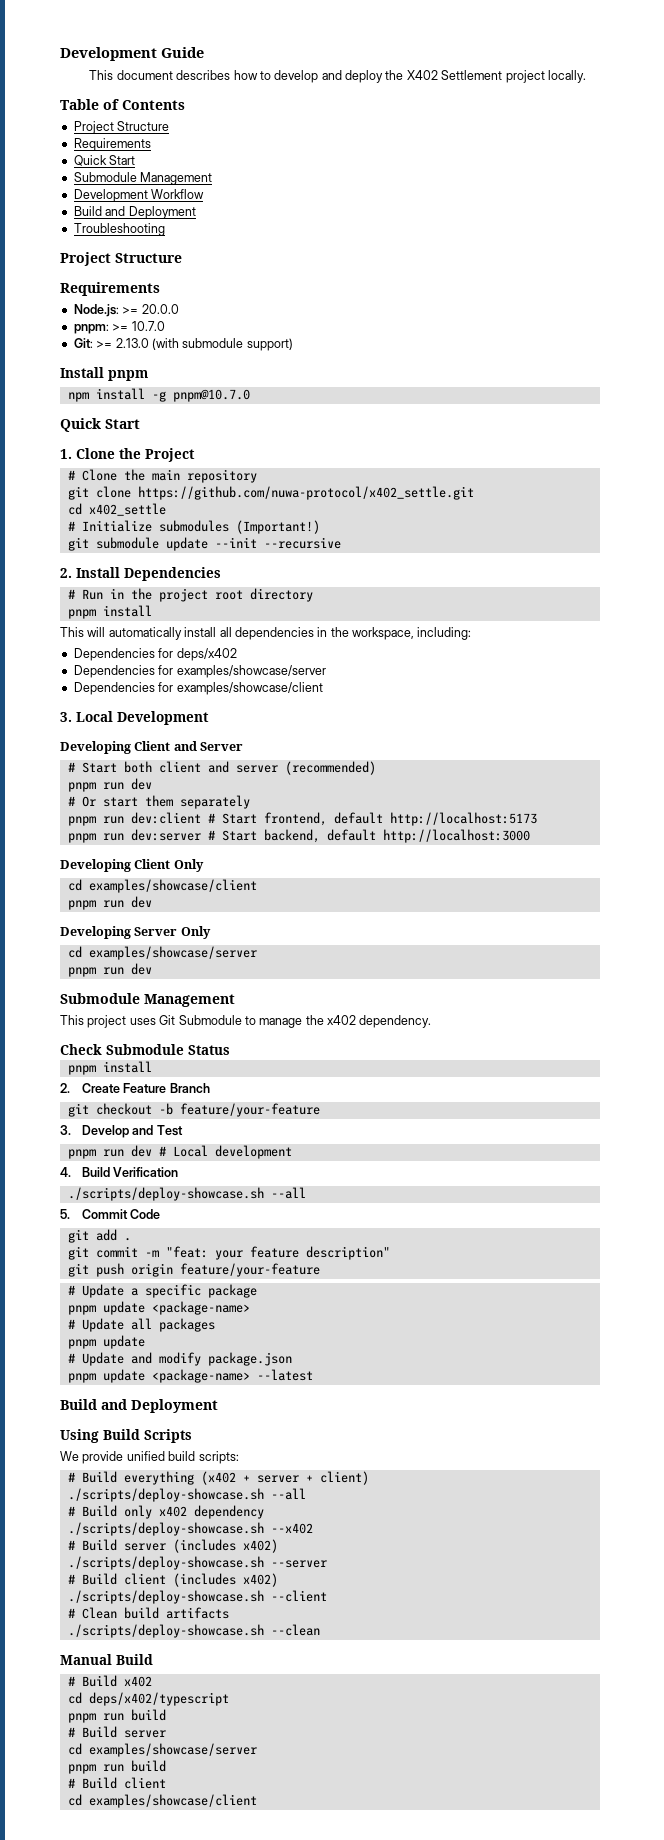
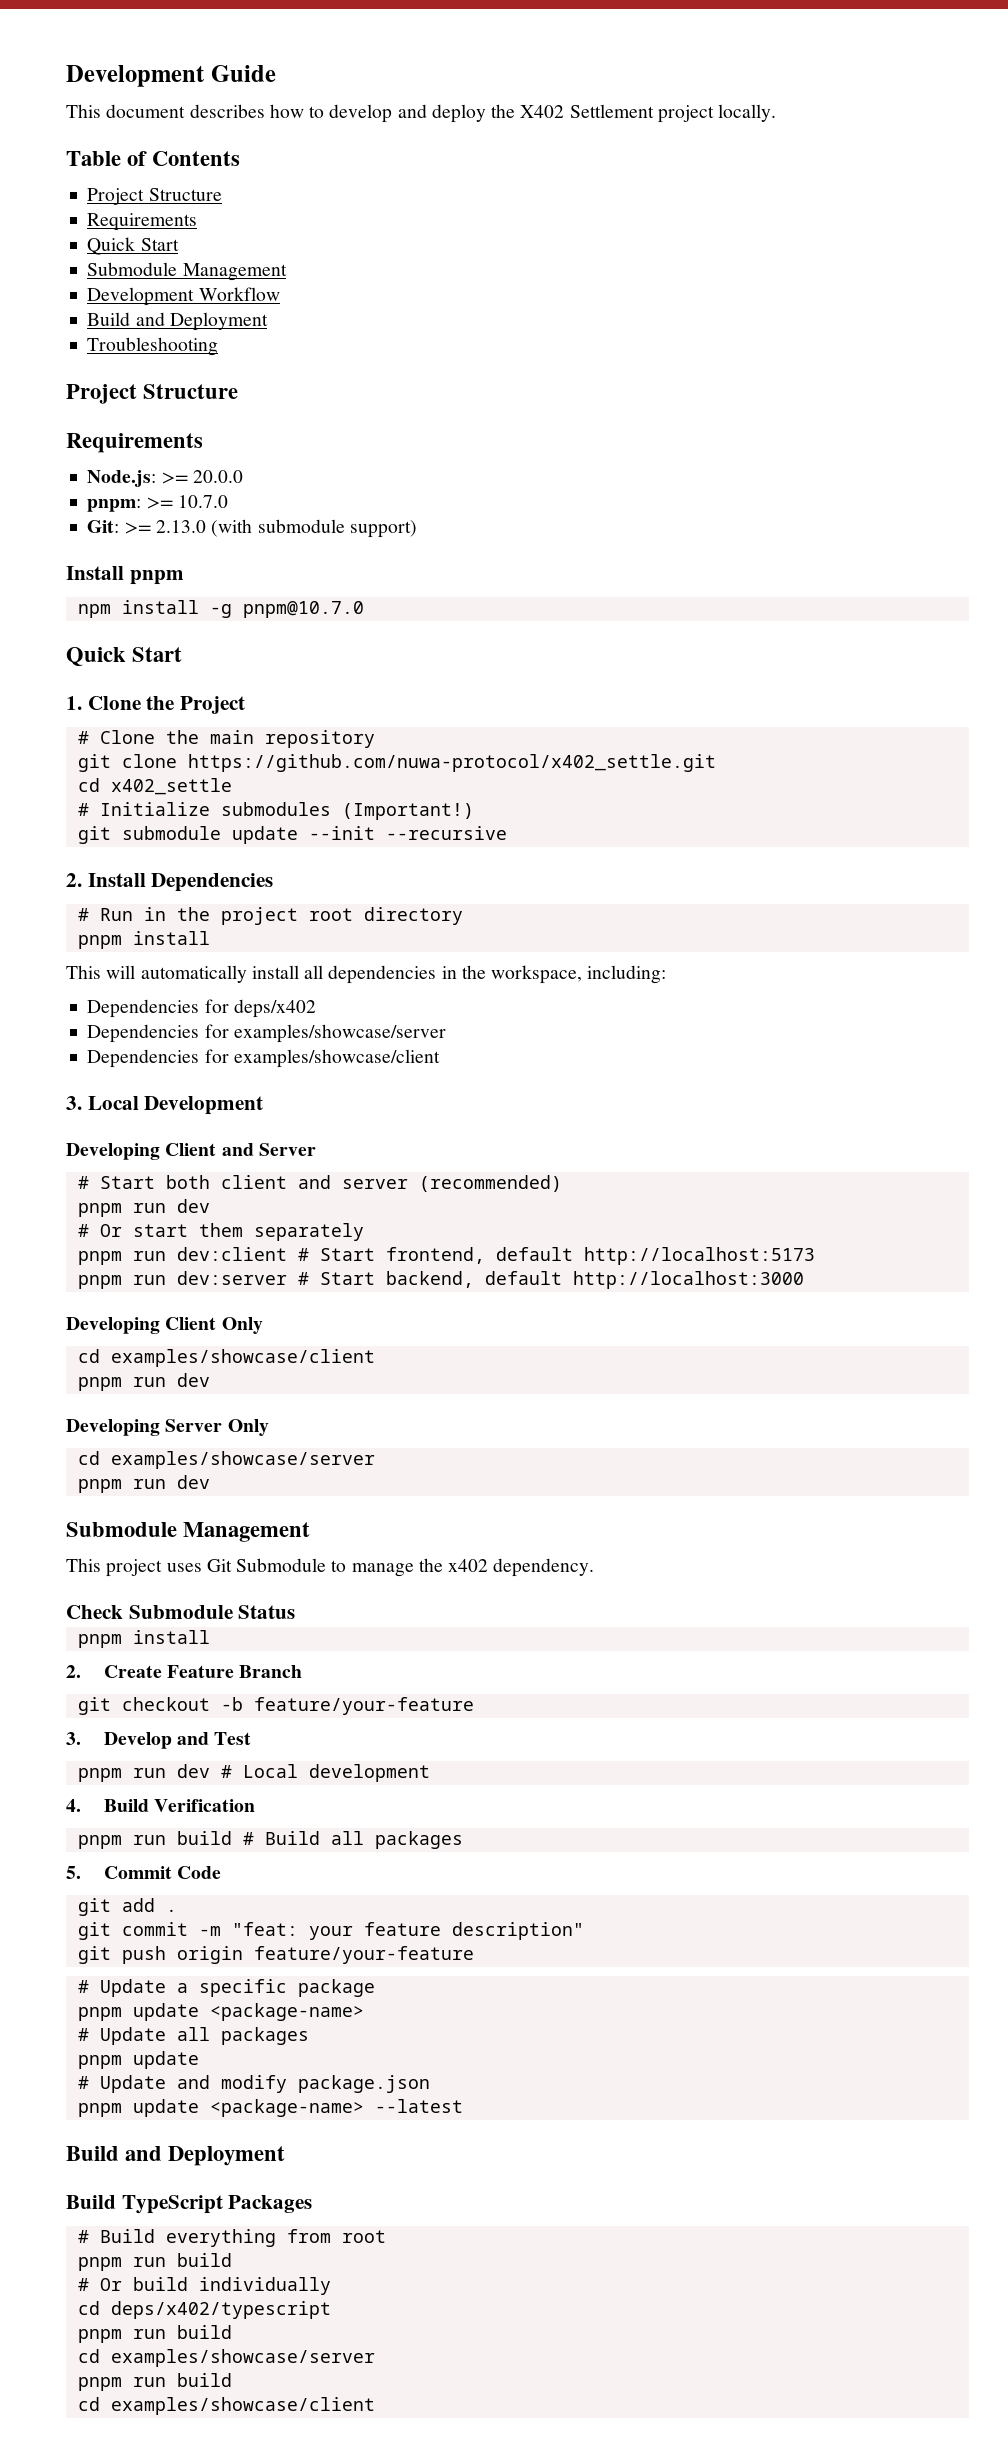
  4. Build Verification
- ./scripts/deploy-showcase.sh --all
+ pnpm run build # Build all packages
- Using Build Scripts
- We provide unified build scripts:
- # Build everything (x402 + server + client)
- ./scripts/deploy-showcase.sh --all
- # Build only x402 dependency
- ./scripts/deploy-showcase.sh --x402
- # Build server (includes x402)
- ./scripts/deploy-showcase.sh --server
- # Build client (includes x402)
- ./scripts/deploy-showcase.sh --client
- # Clean build artifacts
- ./scripts/deploy-showcase.sh --clean
- Manual Build
- # Build x402
+ Build TypeScript Packages
+ # Build everything from root
+ pnpm run build
+ # Or build individually
  cd deps/x402/typescript
  pnpm run build
- # Build server
  cd examples/showcase/server
  pnpm run build
- # Build client

